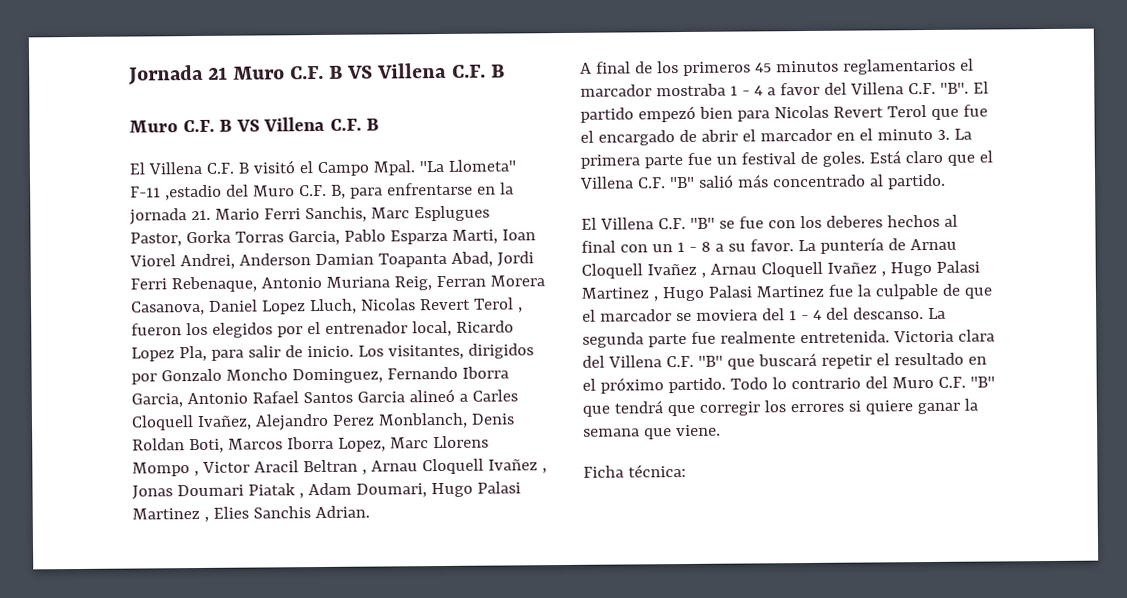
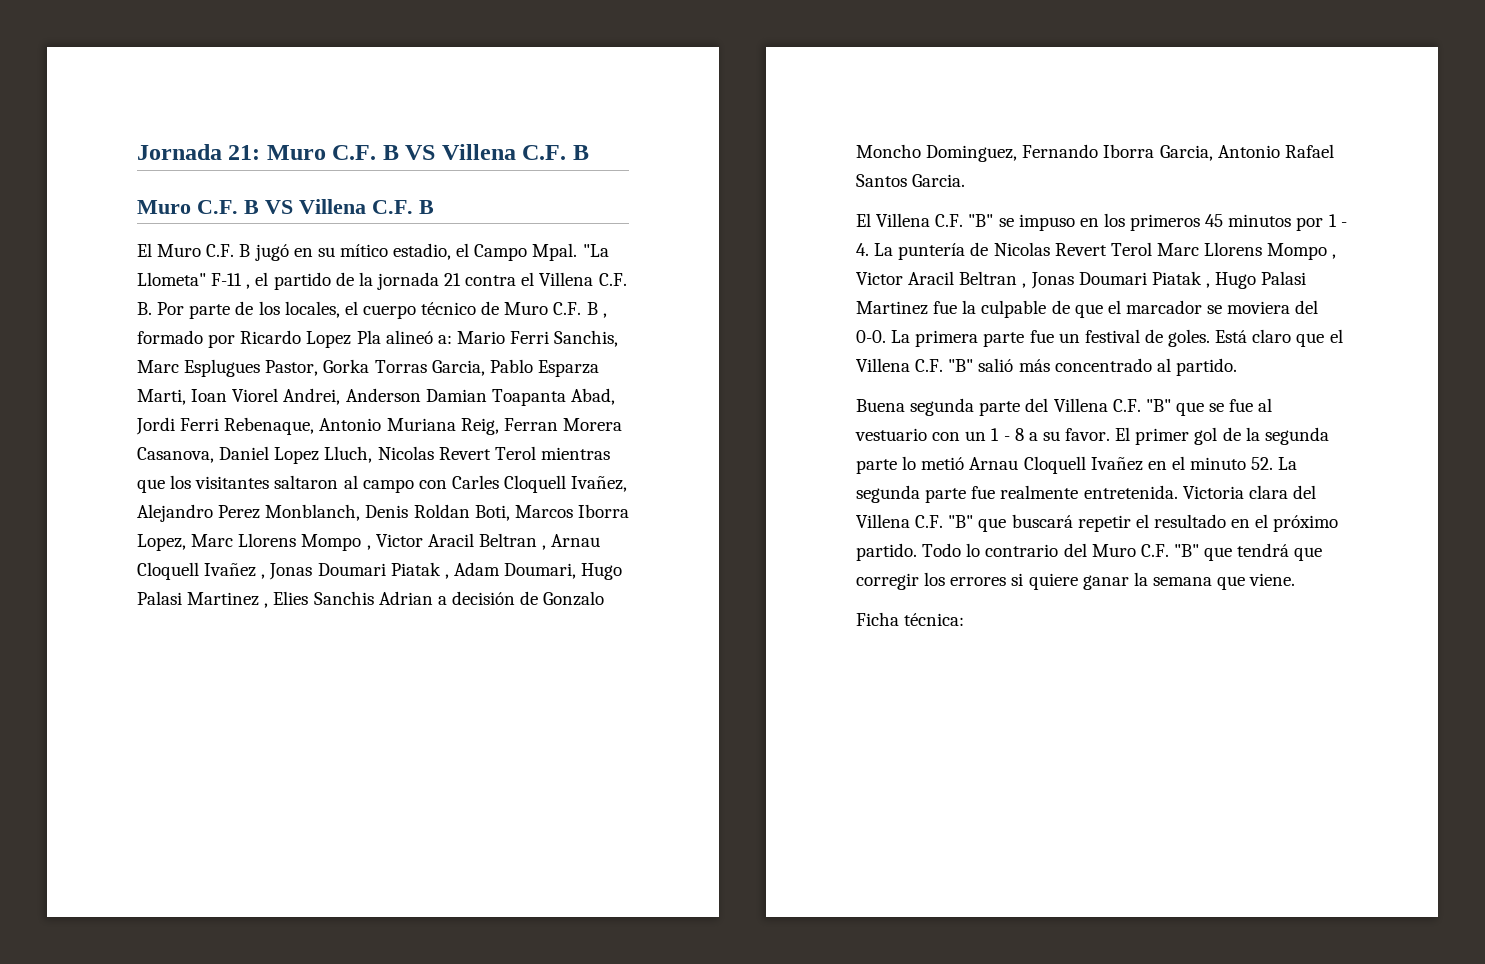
- Jornada 21 Muro C.F. B VS Villena C.F. B
+ Jornada 21: Muro C.F. B VS Villena C.F. B
- El Villena C.F. B visitó el Campo Mpal.
+ El Muro C.F. B jugó en su mítico estadio, el Campo Mpal.
- "La Llometa" F-11 ,estadio del Muro C.F. B, para enfrentarse en la jornada 21. Mario Ferri Sanchis, Marc Esplugues Pastor, Gorka Torras Garcia, Pablo Esparza Marti, Ioan Viorel Andrei, Anderson Damian Toapanta Abad, Jordi Ferri Rebenaque, Antonio Muriana Reig, Ferran Morera Casanova, Daniel Lopez Lluch, Nicolas Revert Terol , fueron los elegidos por el entrenador local, Ricardo Lopez Pla, para salir de inicio. Los visitantes, dirigidos por Gonzalo Moncho Dominguez, Fernando Iborra Garcia, Antonio Rafael Santos Garcia alineó a Carles Cloquell Ivañez, Alejandro Perez Monblanch, Denis Roldan Boti, Marcos Iborra Lopez, Marc Llorens Mompo , Victor Aracil Beltran , Arnau Cloquell Ivañez , Jonas Doumari Piatak , Adam Doumari, Hugo Palasi Martinez , Elies Sanchis Adrian.
- A final de los primeros 45 minutos reglamentarios el marcador mostraba 1 - 4 a favor del Villena C.F. "B". El partido empezó bien para Nicolas Revert Terol que fue el encargado de abrir el marcador en el minuto 3. La primera parte fue un festival de goles.
+ "La Llometa" F-11 , el partido de la jornada 21 contra el Villena C.F. B. Por parte de los locales, el cuerpo técnico de Muro C.F. B , formado por Ricardo Lopez Pla alineó a: Mario Ferri Sanchis, Marc Esplugues Pastor, Gorka Torras Garcia, Pablo Esparza Marti, Ioan Viorel Andrei, Anderson Damian Toapanta Abad, Jordi Ferri Rebenaque, Antonio Muriana Reig, Ferran Morera Casanova, Daniel Lopez Lluch, Nicolas Revert Terol mientras que los visitantes saltaron al campo con Carles Cloquell Ivañez, Alejandro Perez Monblanch, Denis Roldan Boti, Marcos Iborra Lopez, Marc Llorens Mompo , Victor Aracil Beltran , Arnau Cloquell Ivañez , Jonas Doumari Piatak , Adam Doumari, Hugo Palasi Martinez , Elies Sanchis Adrian a decisión de Gonzalo Moncho Dominguez, Fernando Iborra Garcia, Antonio Rafael Santos Garcia.
+ El Villena C.F. "B" se impuso en los primeros 45 minutos por 1 - 4. La puntería de Nicolas Revert Terol Marc Llorens Mompo , Victor Aracil Beltran , Jonas Doumari Piatak , Hugo Palasi Martinez fue la culpable de que el marcador se moviera del 0-0. La primera parte fue un festival de goles.
- El Villena C.F. "B" se fue con los deberes hechos al final con un 1 - 8 a su favor.
+ Buena segunda parte del Villena C.F. "B" que se fue al vestuario con un 1 - 8 a su favor.
- La puntería de Arnau Cloquell Ivañez , Arnau Cloquell Ivañez , Hugo Palasi Martinez , Hugo Palasi Martinez fue la culpable de que el marcador se moviera del 1 - 4 del descanso. La segunda parte fue realmente entretenida.
+ El primer gol de la segunda parte lo metió Arnau Cloquell Ivañez en el minuto 52. La segunda parte fue realmente entretenida.

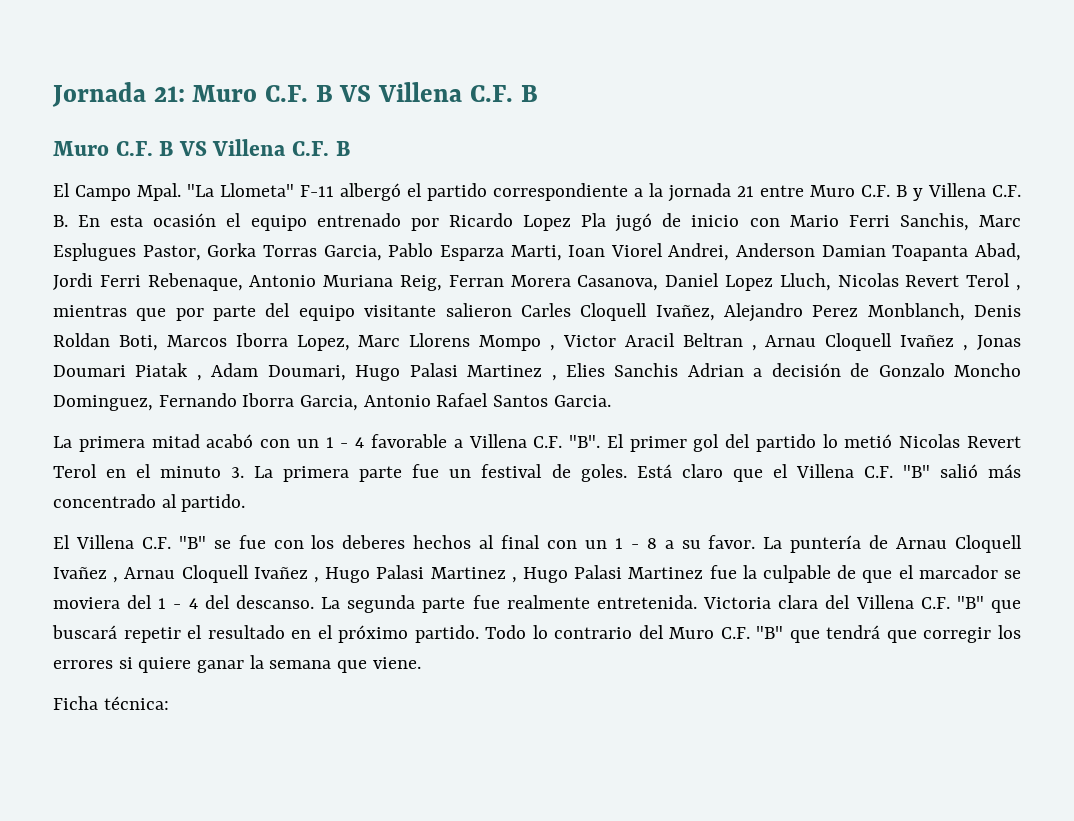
- El Muro C.F. B jugó en su mítico estadio, el Campo Mpal.
+ El Campo Mpal.
- "La Llometa" F-11 , el partido de la jornada 21 contra el Villena C.F. B. Por parte de los locales, el cuerpo técnico de Muro C.F. B , formado por Ricardo Lopez Pla alineó a: Mario Ferri Sanchis, Marc Esplugues Pastor, Gorka Torras Garcia, Pablo Esparza Marti, Ioan Viorel Andrei, Anderson Damian Toapanta Abad, Jordi Ferri Rebenaque, Antonio Muriana Reig, Ferran Morera Casanova, Daniel Lopez Lluch, Nicolas Revert Terol mientras que los visitantes saltaron al campo con Carles Cloquell Ivañez, Alejandro Perez Monblanch, Denis Roldan Boti, Marcos Iborra Lopez, Marc Llorens Mompo , Victor Aracil Beltran , Arnau Cloquell Ivañez , Jonas Doumari Piatak , Adam Doumari, Hugo Palasi Martinez , Elies Sanchis Adrian a decisión de Gonzalo Moncho Dominguez, Fernando Iborra Garcia, Antonio Rafael Santos Garcia.
+ "La Llometa" F-11 albergó el partido correspondiente a la jornada 21 entre Muro C.F. B y Villena C.F. B. En esta ocasión el equipo entrenado por Ricardo Lopez Pla jugó de inicio con Mario Ferri Sanchis, Marc Esplugues Pastor, Gorka Torras Garcia, Pablo Esparza Marti, Ioan Viorel Andrei, Anderson Damian Toapanta Abad, Jordi Ferri Rebenaque, Antonio Muriana Reig, Ferran Morera Casanova, Daniel Lopez Lluch, Nicolas Revert Terol , mientras que por parte del equipo visitante salieron Carles Cloquell Ivañez, Alejandro Perez Monblanch, Denis Roldan Boti, Marcos Iborra Lopez, Marc Llorens Mompo , Victor Aracil Beltran , Arnau Cloquell Ivañez , Jonas Doumari Piatak , Adam Doumari, Hugo Palasi Martinez , Elies Sanchis Adrian a decisión de Gonzalo Moncho Dominguez, Fernando Iborra Garcia, Antonio Rafael Santos Garcia.
- El Villena C.F. "B" se impuso en los primeros 45 minutos por 1 - 4. La puntería de Nicolas Revert Terol Marc Llorens Mompo , Victor Aracil Beltran , Jonas Doumari Piatak , Hugo Palasi Martinez fue la culpable de que el marcador se moviera del 0-0. La primera parte fue un festival de goles.
+ La primera mitad acabó con un 1 - 4 favorable a Villena C.F. "B". El primer gol del partido lo metió Nicolas Revert Terol en el minuto 3. La primera parte fue un festival de goles.
- Buena segunda parte del Villena C.F. "B" que se fue al vestuario con un 1 - 8 a su favor.
+ El Villena C.F. "B" se fue con los deberes hechos al final con un 1 - 8 a su favor.
- El primer gol de la segunda parte lo metió Arnau Cloquell Ivañez en el minuto 52. La segunda parte fue realmente entretenida.
+ La puntería de Arnau Cloquell Ivañez , Arnau Cloquell Ivañez , Hugo Palasi Martinez , Hugo Palasi Martinez fue la culpable de que el marcador se moviera del 1 - 4 del descanso. La segunda parte fue realmente entretenida.

